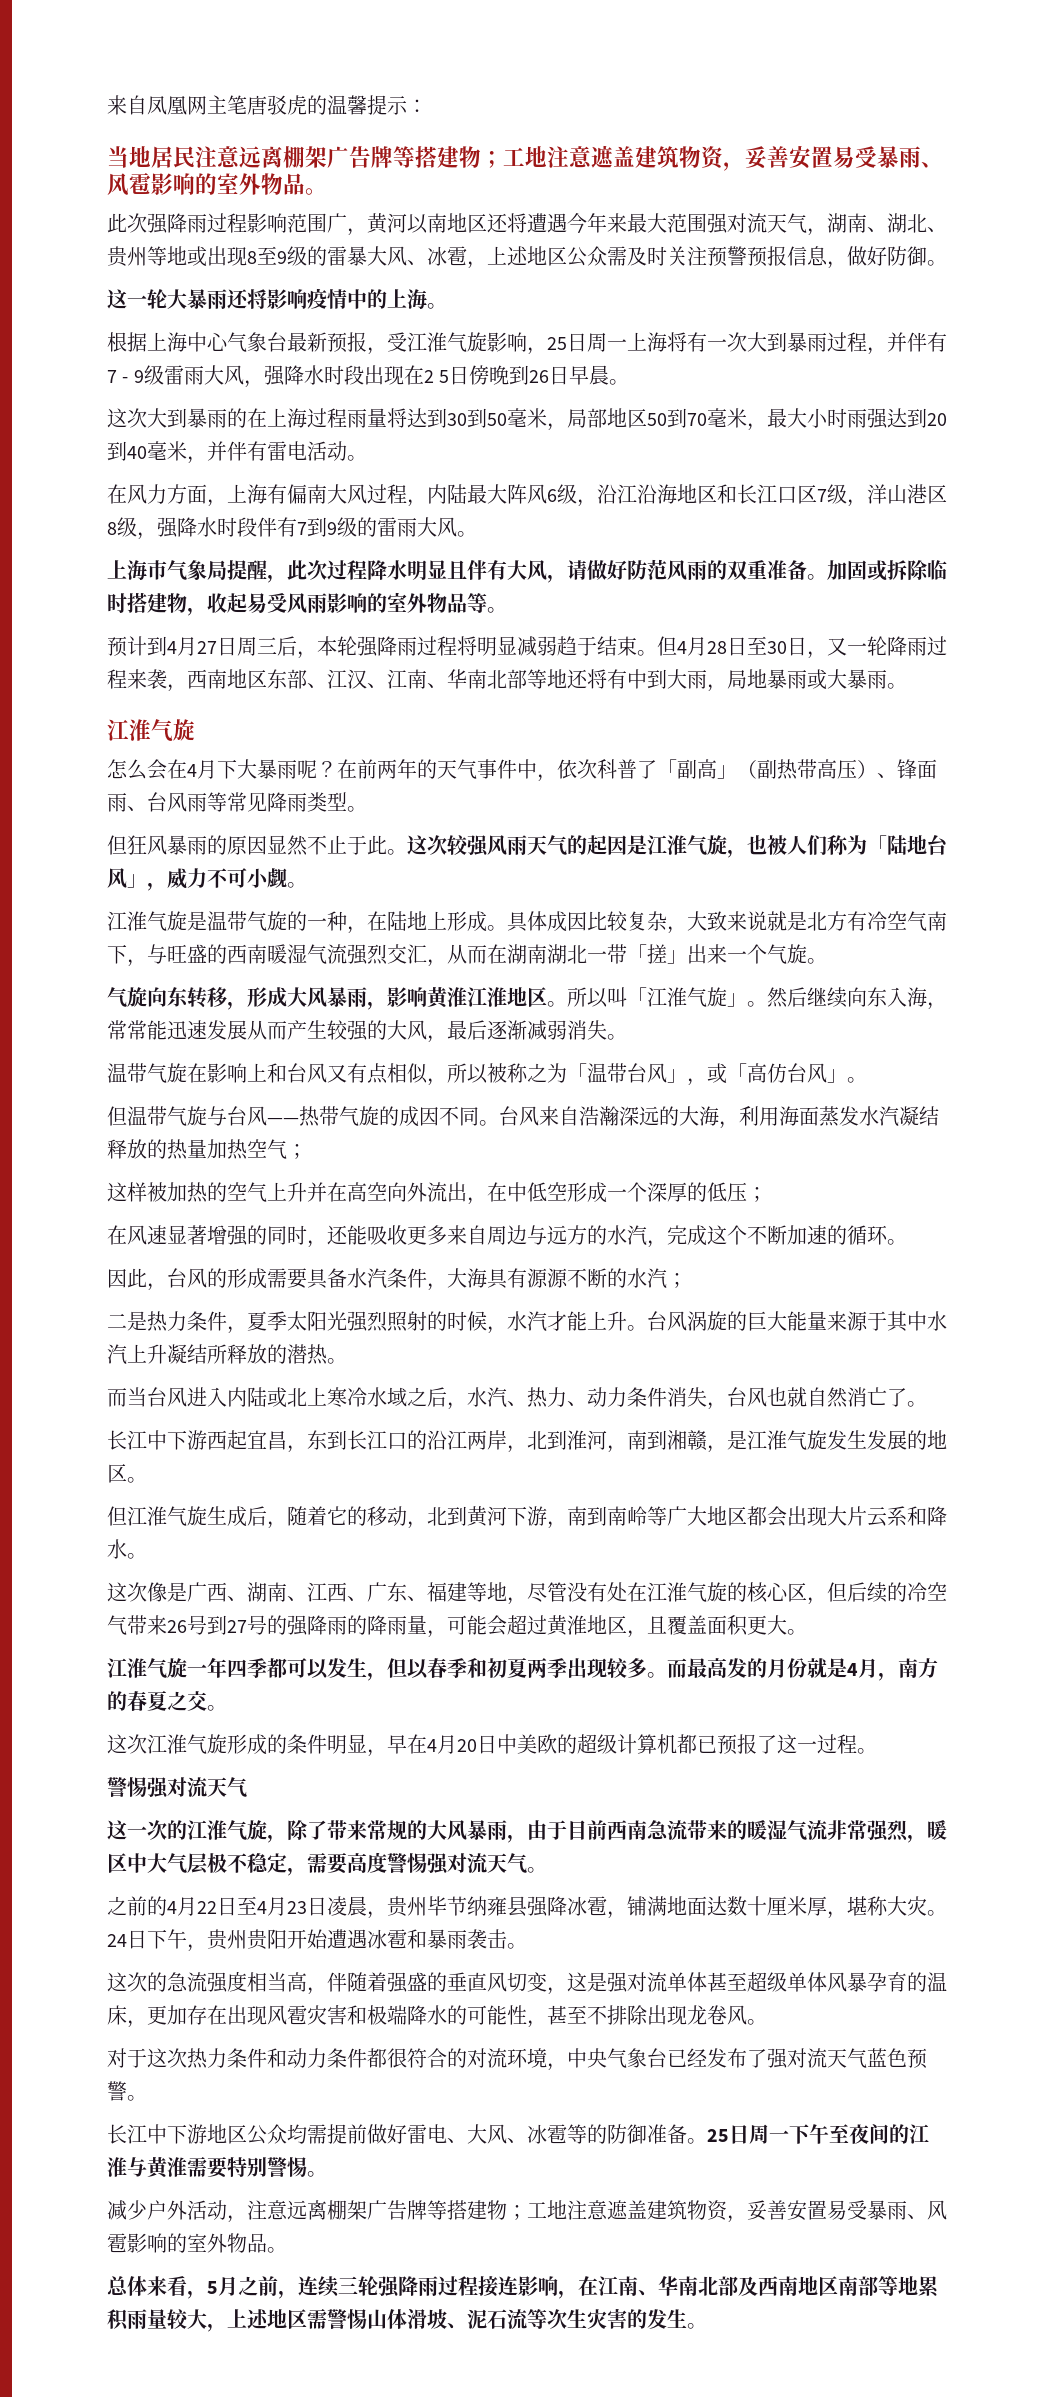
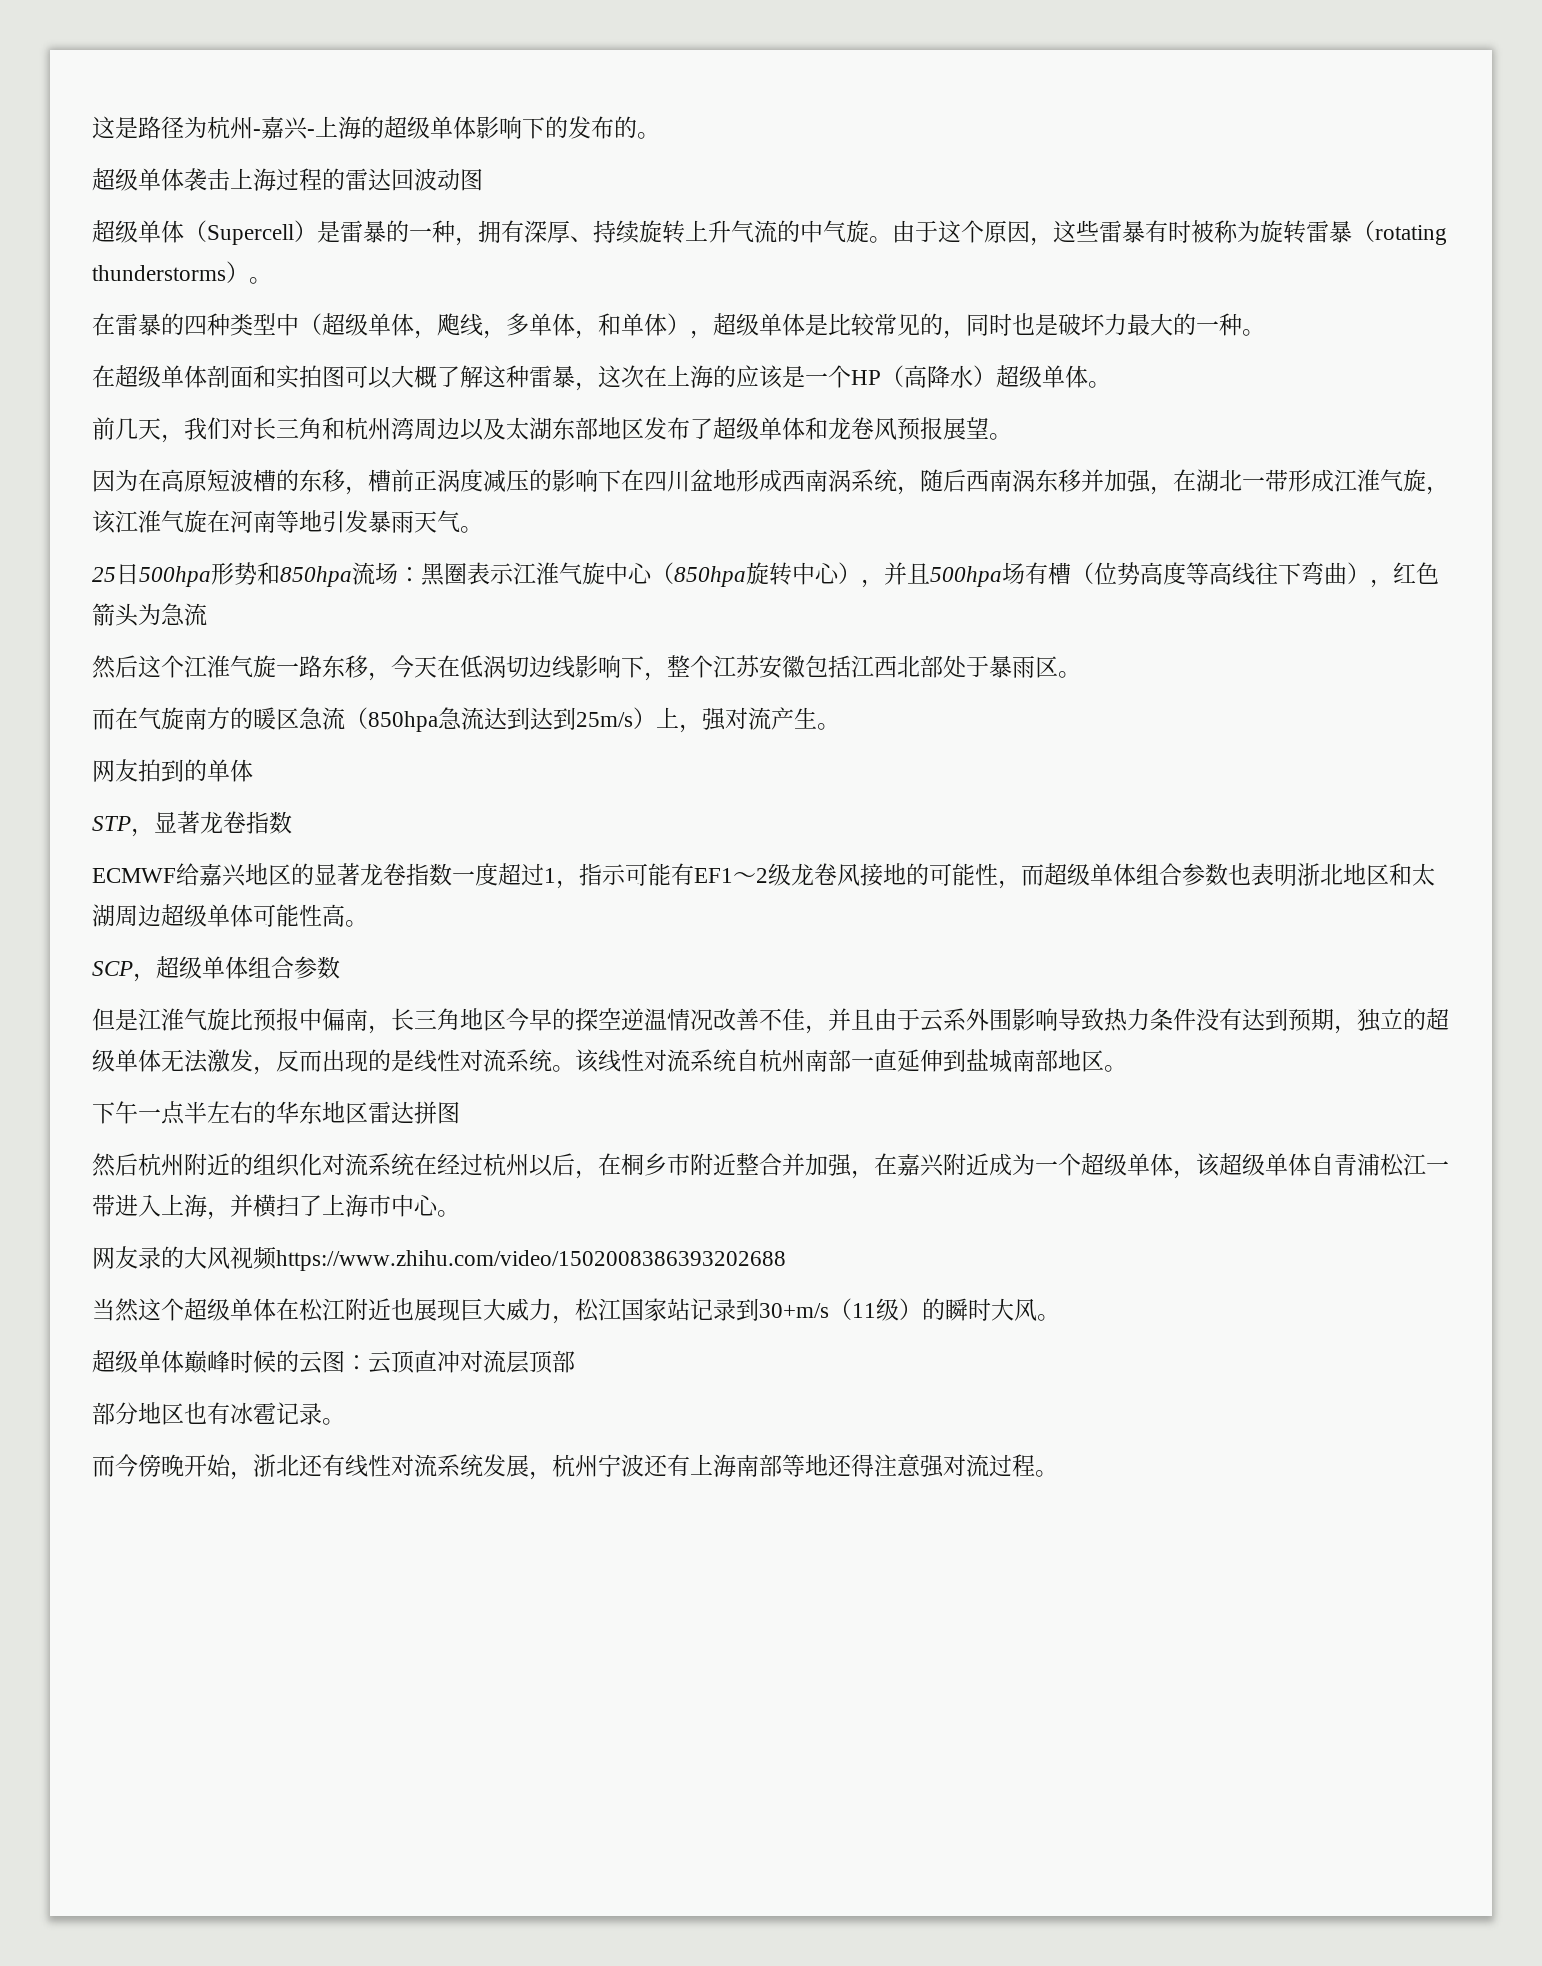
- 来自凤凰网主笔唐驳虎的温馨提示：
- 当地居民注意远离棚架广告牌等搭建物；工地注意遮盖建筑物资，妥善安置易受暴雨、风雹影响的室外物品。
- 此次强降雨过程影响范围广，黄河以南地区还将遭遇今年来最大范围强对流天气，湖南、湖北、贵州等地或出现8至9级的雷暴大风、冰雹，上述地区公众需及时关注预警预报信息，做好防御。
- 这一轮大暴雨还将影响疫情中的上海。
- 根据上海中心气象台最新预报，受江淮气旋影响，25日周一上海将有一次大到暴雨过程，并伴有7 - 9级雷雨大风，强降水时段出现在2 5日傍晚到26日早晨。
- 这次大到暴雨的在上海过程雨量将达到30到50毫米，局部地区50到70毫米，最大小时雨强达到20到40毫米，并伴有雷电活动。
- 在风力方面，上海有偏南大风过程，内陆最大阵风6级，沿江沿海地区和长江口区7级，洋山港区8级，强降水时段伴有7到9级的雷雨大风。
- 上海市气象局提醒，此次过程降水明显且伴有大风，请做好防范风雨的双重准备。加固或拆除临时搭建物，收起易受风雨影响的室外物品等。
- 预计到4月27日周三后，本轮强降雨过程将明显减弱趋于结束。但4月28日至30日，又一轮降雨过程来袭，西南地区东部、江汉、江南、华南北部等地还将有中到大雨，局地暴雨或大暴雨。
- 江淮气旋
- 怎么会在4月下大暴雨呢？在前两年的天气事件中，依次科普了「副高」（副热带高压）、锋面雨、台风雨等常见降雨类型。
- 但狂风暴雨的原因显然不止于此。这次较强风雨天气的起因是江淮气旋，也被人们称为「陆地台风」，威力不可小觑。
- 江淮气旋是温带气旋的一种，在陆地上形成。具体成因比较复杂，大致来说就是北方有冷空气南下，与旺盛的西南暖湿气流强烈交汇，从而在湖南湖北一带「搓」出来一个气旋。
- 气旋向东转移，形成大风暴雨，影响黄淮江淮地区。所以叫「江淮气旋」。然后继续向东入海，常常能迅速发展从而产生较强的大风，最后逐渐减弱消失。
- 温带气旋在影响上和台风又有点相似，所以被称之为「温带台风」，或「高仿台风」。
- 但温带气旋与台风——热带气旋的成因不同。台风来自浩瀚深远的大海，利用海面蒸发水汽凝结释放的热量加热空气；
- 这样被加热的空气上升并在高空向外流出，在中低空形成一个深厚的低压；
- 在风速显著增强的同时，还能吸收更多来自周边与远方的水汽，完成这个不断加速的循环。
- 因此，台风的形成需要具备水汽条件，大海具有源源不断的水汽；
- 二是热力条件，夏季太阳光强烈照射的时候，水汽才能上升。台风涡旋的巨大能量来源于其中水汽上升凝结所释放的潜热。
- 而当台风进入内陆或北上寒冷水域之后，水汽、热力、动力条件消失，台风也就自然消亡了。
- 长江中下游西起宜昌，东到长江口的沿江两岸，北到淮河，南到湘赣，是江淮气旋发生发展的地区。
- 但江淮气旋生成后，随着它的移动，北到黄河下游，南到南岭等广大地区都会出现大片云系和降水。
- 这次像是广西、湖南、江西、广东、福建等地，尽管没有处在江淮气旋的核心区，但后续的冷空气带来26号到27号的强降雨的降雨量，可能会超过黄淮地区，且覆盖面积更大。
- 江淮气旋一年四季都可以发生，但以春季和初夏两季出现较多。而最高发的月份就是4月，南方的春夏之交。
- 这次江淮气旋形成的条件明显，早在4月20日中美欧的超级计算机都已预报了这一过程。
- 警惕强对流天气
- 这一次的江淮气旋，除了带来常规的大风暴雨，由于目前西南急流带来的暖湿气流非常强烈，暖区中大气层极不稳定，需要高度警惕强对流天气。
- 之前的4月22日至4月23日凌晨，贵州毕节纳雍县强降冰雹，铺满地面达数十厘米厚，堪称大灾。24日下午，贵州贵阳开始遭遇冰雹和暴雨袭击。
- 这次的急流强度相当高，伴随着强盛的垂直风切变，这是强对流单体甚至超级单体风暴孕育的温床，更加存在出现风雹灾害和极端降水的可能性，甚至不排除出现龙卷风。
- 对于这次热力条件和动力条件都很符合的对流环境，中央气象台已经发布了强对流天气蓝色预警。
- 长江中下游地区公众均需提前做好雷电、大风、冰雹等的防御准备。25日周一下午至夜间的江淮与黄淮需要特别警惕。
- 减少户外活动，注意远离棚架广告牌等搭建物；工地注意遮盖建筑物资，妥善安置易受暴雨、风雹影响的室外物品。
- 总体来看，5月之前，连续三轮强降雨过程接连影响，在江南、华南北部及西南地区南部等地累积雨量较大，上述地区需警惕山体滑坡、泥石流等次生灾害的发生。
+ 这是路径为杭州-嘉兴-上海的超级单体影响下的发布的。
+ 超级单体袭击上海过程的雷达回波动图
+ 超级单体（Supercell）是雷暴的一种，拥有深厚、持续旋转上升气流的中气旋。由于这个原因，这些雷暴有时被称为旋转雷暴（rotating thunderstorms）。
+ 在雷暴的四种类型中（超级单体，飑线，多单体，和单体），超级单体是比较常见的，同时也是破坏力最大的一种。
+ 在超级单体剖面和实拍图可以大概了解这种雷暴，这次在上海的应该是一个HP（高降水）超级单体。
+ 前几天，我们对长三角和杭州湾周边以及太湖东部地区发布了超级单体和龙卷风预报展望。
+ 因为在高原短波槽的东移，槽前正涡度减压的影响下在四川盆地形成西南涡系统，随后西南涡东移并加强，在湖北一带形成江淮气旋，该江淮气旋在河南等地引发暴雨天气。
+ 25日500hpa形势和850hpa流场：黑圈表示江淮气旋中心（850hpa旋转中心），并且500hpa场有槽（位势高度等高线往下弯曲），红色箭头为急流
+ 然后这个江淮气旋一路东移，今天在低涡切边线影响下，整个江苏安徽包括江西北部处于暴雨区。
+ 而在气旋南方的暖区急流（850hpa急流达到达到25m/s）上，强对流产生。
+ 网友拍到的单体
+ STP，显著龙卷指数
+ ECMWF给嘉兴地区的显著龙卷指数一度超过1，指示可能有EF1～2级龙卷风接地的可能性，而超级单体组合参数也表明浙北地区和太湖周边超级单体可能性高。
+ SCP，超级单体组合参数
+ 但是江淮气旋比预报中偏南，长三角地区今早的探空逆温情况改善不佳，并且由于云系外围影响导致热力条件没有达到预期，独立的超级单体无法激发，反而出现的是线性对流系统。该线性对流系统自杭州南部一直延伸到盐城南部地区。
+ 下午一点半左右的华东地区雷达拼图
+ 然后杭州附近的组织化对流系统在经过杭州以后，在桐乡市附近整合并加强，在嘉兴附近成为一个超级单体，该超级单体自青浦松江一带进入上海，并横扫了上海市中心。
+ 网友录的大风视频https://www.zhihu.com/video/1502008386393202688
+ 当然这个超级单体在松江附近也展现巨大威力，松江国家站记录到30+m/s（11级）的瞬时大风。
+ 超级单体巅峰时候的云图：云顶直冲对流层顶部
+ 部分地区也有冰雹记录。
+ 而今傍晚开始，浙北还有线性对流系统发展，杭州宁波还有上海南部等地还得注意强对流过程。

